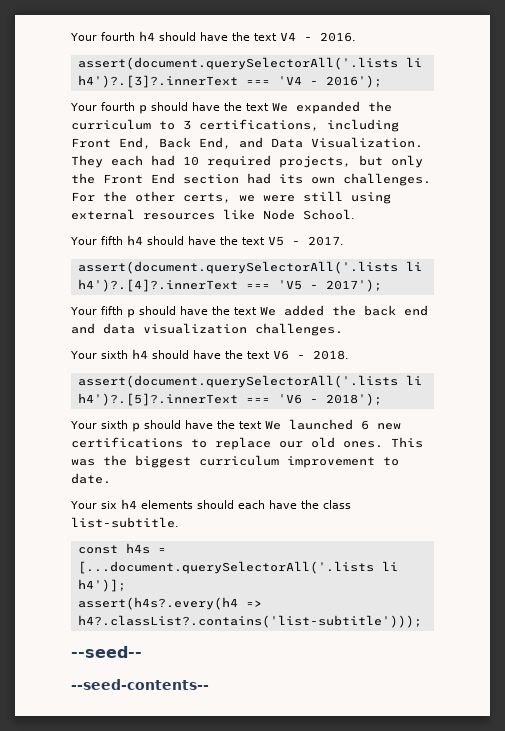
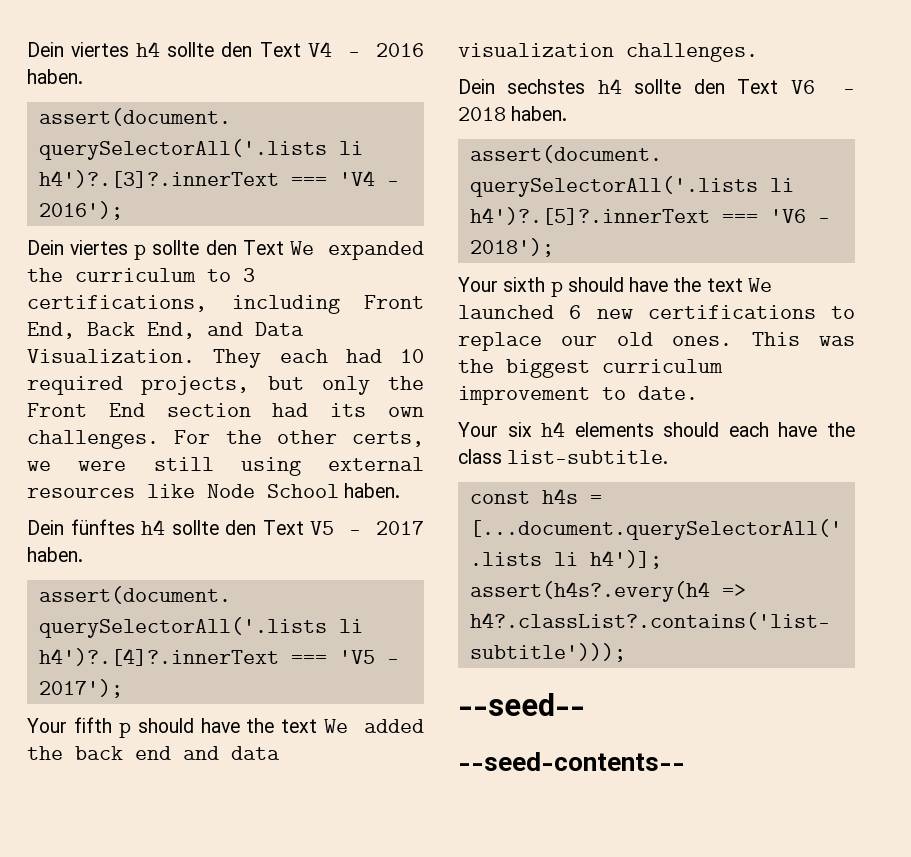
- Your fourth h4 should have the text V4 - 2016.
+ Dein viertes h4 sollte den Text V4 - 2016 haben.
- Your fourth p should have the text We expanded the curriculum to 3 certifications, including Front End, Back End, and Data Visualization.
+ Dein viertes p sollte den Text We expanded the curriculum to 3 certifications, including Front End, Back End, and Data Visualization.
- For the other certs, we were still using external resources like Node School.
- Your fifth h4 should have the text V5 - 2017.
+ For the other certs, we were still using external resources like Node School haben.
+ Dein fünftes h4 sollte den Text V5 - 2017 haben.
- Your sixth h4 should have the text V6 - 2018.
+ Dein sechstes h4 sollte den Text V6 - 2018 haben.

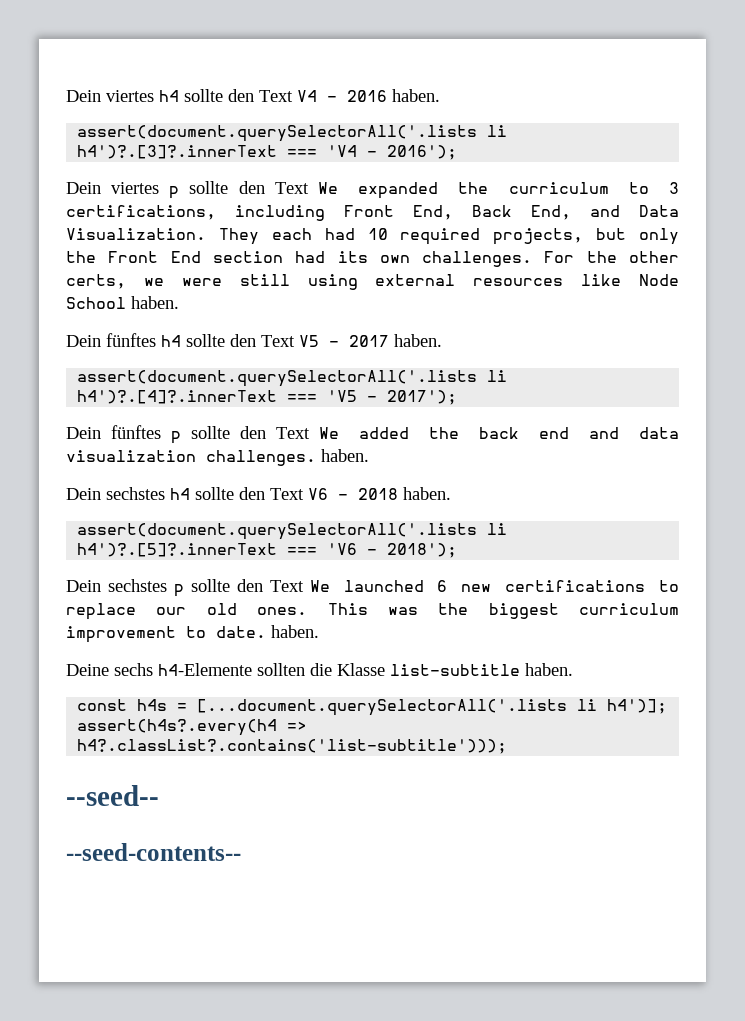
- Your fifth p should have the text We added the back end and data visualization challenges.
+ Dein fünftes p sollte den Text We added the back end and data visualization challenges. haben.
- Your sixth p should have the text We launched 6 new certifications to replace our old ones.
+ Dein sechstes p sollte den Text We launched 6 new certifications to replace our old ones.
- This was the biggest curriculum improvement to date.
- Your six h4 elements should each have the class list-subtitle.
+ This was the biggest curriculum improvement to date. haben.
+ Deine sechs h4-Elemente sollten die Klasse list-subtitle haben.

